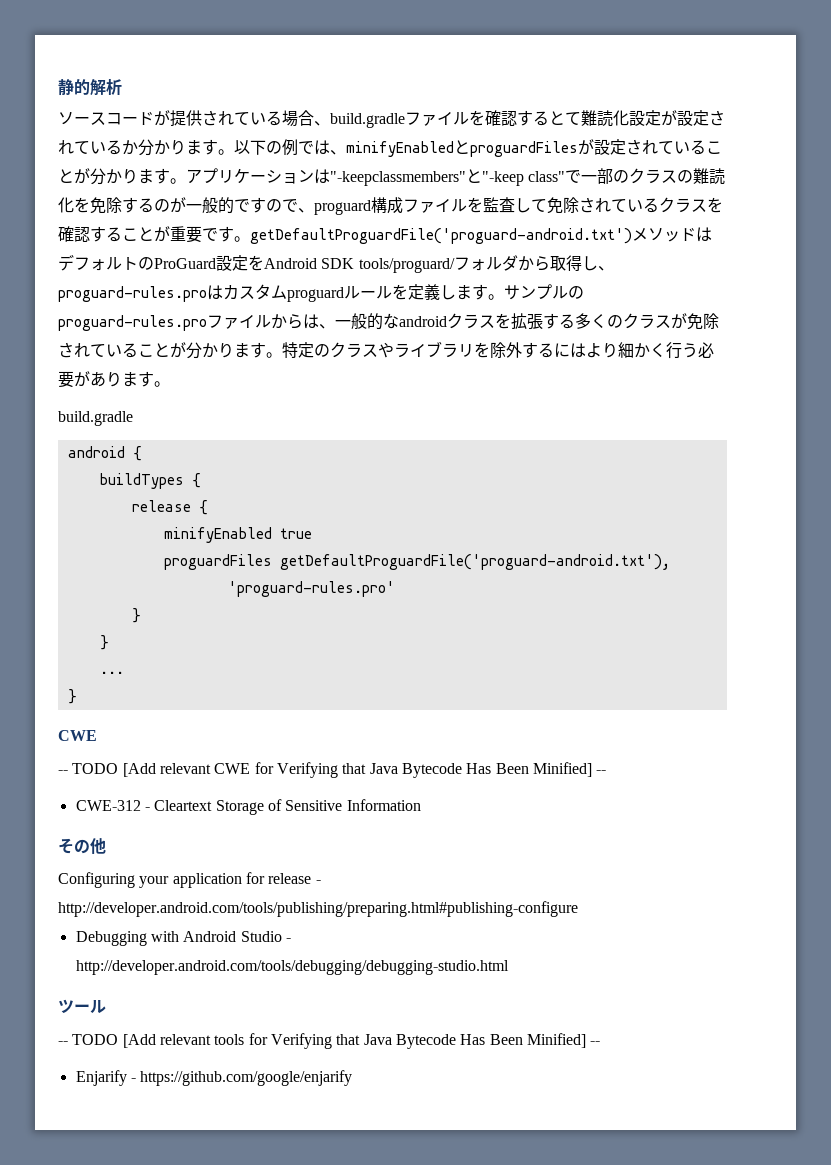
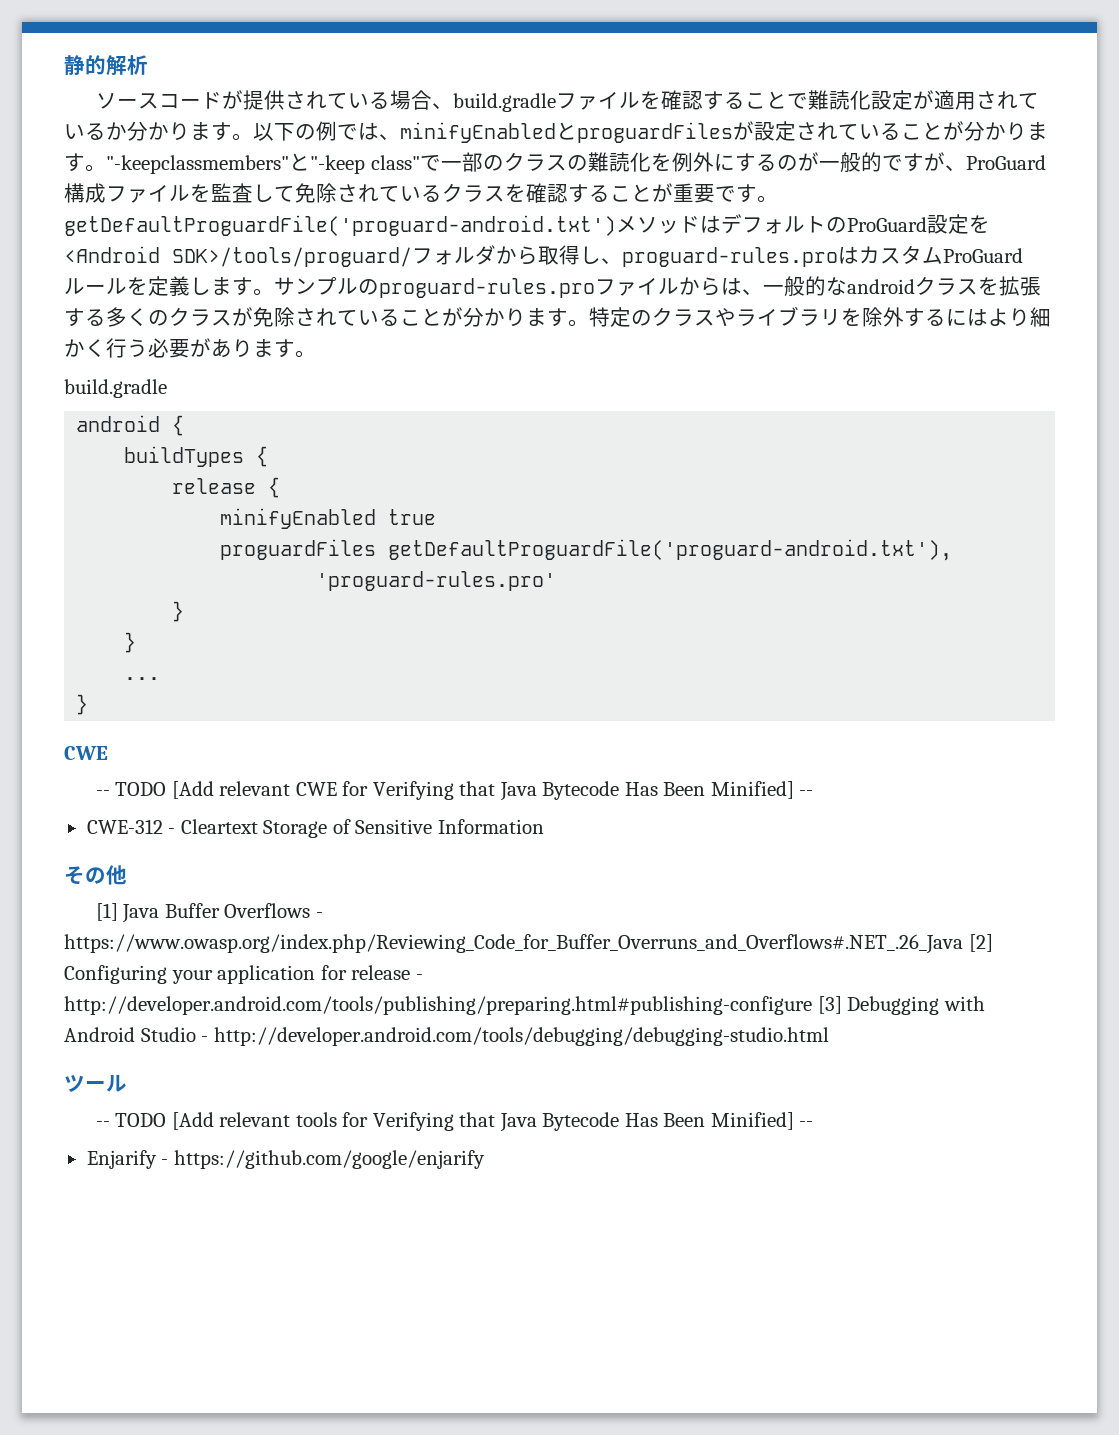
- ソースコードが提供されている場合、build.gradleファイルを確認するとて難読化設定が設定されているか分かります。
+ ソースコードが提供されている場合、build.gradleファイルを確認することで難読化設定が適用されているか分かります。
- アプリケーションは"-keepclassmembers"と"-keep class"で一部のクラスの難読化を免除するのが一般的ですので、proguard構成ファイルを監査して免除されているクラスを確認することが重要です。getDefaultProguardFile('proguard-android.txt')メソッドはデフォルトのProGuard設定をAndroid SDK tools/proguard/フォルダから取得し、proguard-rules.proはカスタムproguardルールを定義します。
+ "-keepclassmembers"と"-keep class"で一部のクラスの難読化を例外にするのが一般的ですが、ProGuard構成ファイルを監査して免除されているクラスを確認することが重要です。getDefaultProguardFile('proguard-android.txt')メソッドはデフォルトのProGuard設定を<Android SDK>/tools/proguard/フォルダから取得し、proguard-rules.proはカスタムProGuardルールを定義します。
- Configuring your application for release - http://developer.android.com/tools/publishing/preparing.html#publishing-configure
- Debugging with Android Studio - http://developer.android.com/tools/debugging/debugging-studio.html
+ [1] Java Buffer Overflows - https://www.owasp.org/index.php/Reviewing_Code_for_Buffer_Overruns_and_Overflows#.NET_.26_Java [2] Configuring your application for release - http://developer.android.com/tools/publishing/preparing.html#publishing-configure [3] Debugging with Android Studio - http://developer.android.com/tools/debugging/debugging-studio.html

